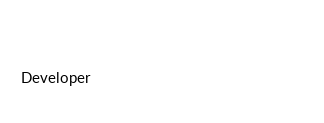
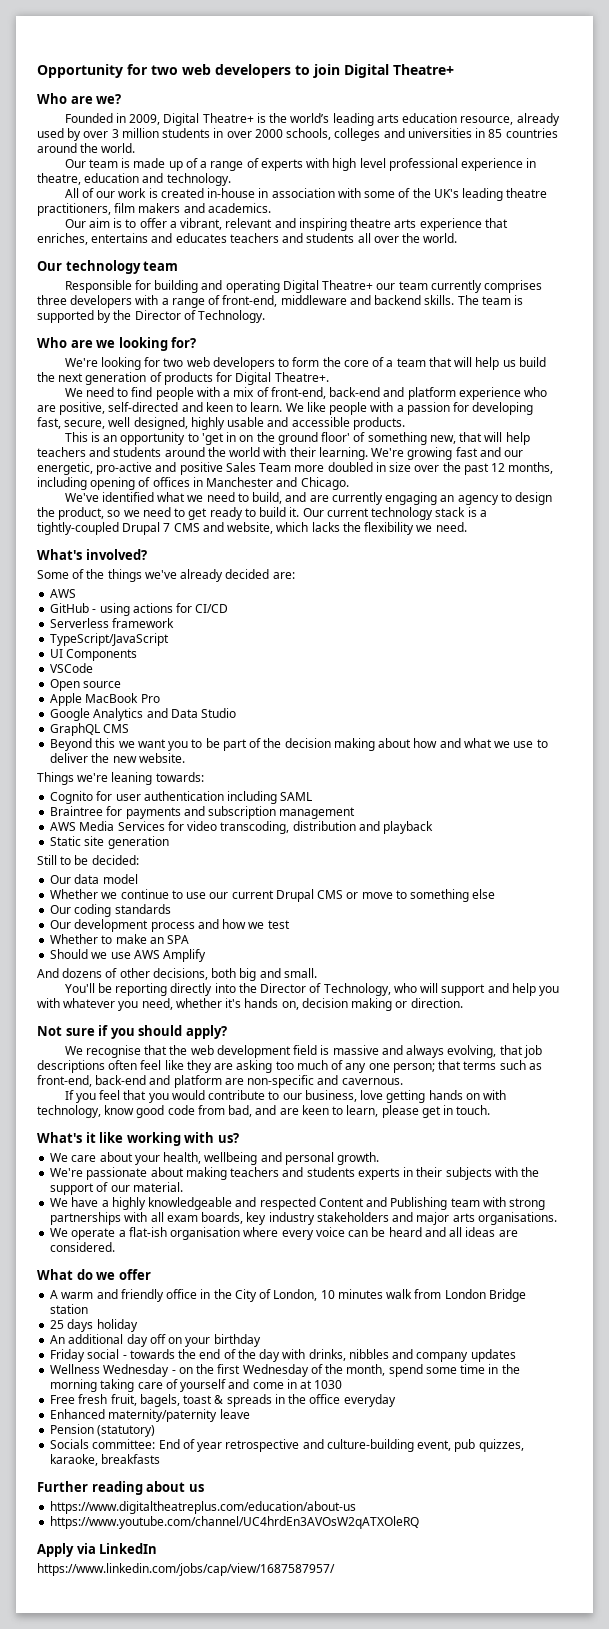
- Developer
+ Opportunity for two web developers to join Digital Theatre+
+ Who are we?
+ Founded in 2009, Digital Theatre+ is the world’s leading arts education resource, already used by over 3 million students in over 2000 schools, colleges and universities in 85 countries around the world.
+ Our team is made up of a range of experts with high level professional experience in theatre, education and technology.
+ All of our work is created in-house in association with some of the UK's leading theatre practitioners, film makers and academics.
+ Our aim is to offer a vibrant, relevant and inspiring theatre arts experience that enriches, entertains and educates teachers and students all over the world.
+ Our technology team
+ Responsible for building and operating Digital Theatre+ our team currently comprises three developers with a range of front-end, middleware and backend skills. The team is supported by the Director of Technology.
+ Who are we looking for?
+ We're looking for two web developers to form the core of a team that will help us build the next generation of products for Digital Theatre+.
+ We need to find people with a mix of front-end, back-end and platform experience who are positive, self-directed and keen to learn. We like people with a passion for developing fast, secure, well designed, highly usable and accessible products.
+ This is an opportunity to 'get in on the ground floor' of something new, that will help teachers and students around the world with their learning. We're growing fast and our energetic, pro-active and positive Sales Team more doubled in size over the past 12 months, including opening of offices in Manchester and Chicago.
+ We've identified what we need to build, and are currently engaging an agency to design the product, so we need to get ready to build it. Our current technology stack is a tightly-coupled Drupal 7 CMS and website, which lacks the flexibility we need.
+ What's involved?
+ Some of the things we've already decided are:
+ AWS
+ GitHub - using actions for CI/CD
+ Serverless framework
+ TypeScript/JavaScript
+ UI Components
+ VSCode
+ Open source
+ Apple MacBook Pro
+ Google Analytics and Data Studio
+ GraphQL CMS
+ Beyond this we want you to be part of the decision making about how and what we use to deliver the new website.
+ Things we're leaning towards:
+ Cognito for user authentication including SAML
+ Braintree for payments and subscription management
+ AWS Media Services for video transcoding, distribution and playback
+ Static site generation
+ Still to be decided:
+ Our data model
+ Whether we continue to use our current Drupal CMS or move to something else
+ Our coding standards
+ Our development process and how we test
+ Whether to make an SPA
+ Should we use AWS Amplify
+ And dozens of other decisions, both big and small.
+ You'll be reporting directly into the Director of Technology, who will support and help you with whatever you need, whether it's hands on, decision making or direction.
+ Not sure if you should apply?
+ We recognise that the web development field is massive and always evolving, that job descriptions often feel like they are asking too much of any one person; that terms such as front-end, back-end and platform are non-specific and cavernous.
+ If you feel that you would contribute to our business, love getting hands on with technology, know good code from bad, and are keen to learn, please get in touch.
+ What's it like working with us?
+ We care about your health, wellbeing and personal growth.
+ We're passionate about making teachers and students experts in their subjects with the support of our material.
+ We have a highly knowledgeable and respected Content and Publishing team with strong partnerships with all exam boards, key industry stakeholders and major arts organisations.
+ We operate a flat-ish organisation where every voice can be heard and all ideas are considered.
+ What do we offer
+ A warm and friendly office in the City of London, 10 minutes walk from London Bridge station
+ 25 days holiday
+ An additional day off on your birthday
+ Friday social - towards the end of the day with drinks, nibbles and company updates
+ Wellness Wednesday - on the first Wednesday of the month, spend some time in the morning taking care of yourself and come in at 1030
+ Free fresh fruit, bagels, toast & spreads in the office everyday
+ Enhanced maternity/paternity leave
+ Pension (statutory)
+ Socials committee: End of year retrospective and culture-building event, pub quizzes, karaoke, breakfasts
+ Further reading about us
+ https://www.digitaltheatreplus.com/education/about-us
+ https://www.youtube.com/channel/UC4hrdEn3AVOsW2qATXOleRQ
+ Apply via LinkedIn
+ https://www.linkedin.com/jobs/cap/view/1687587957/

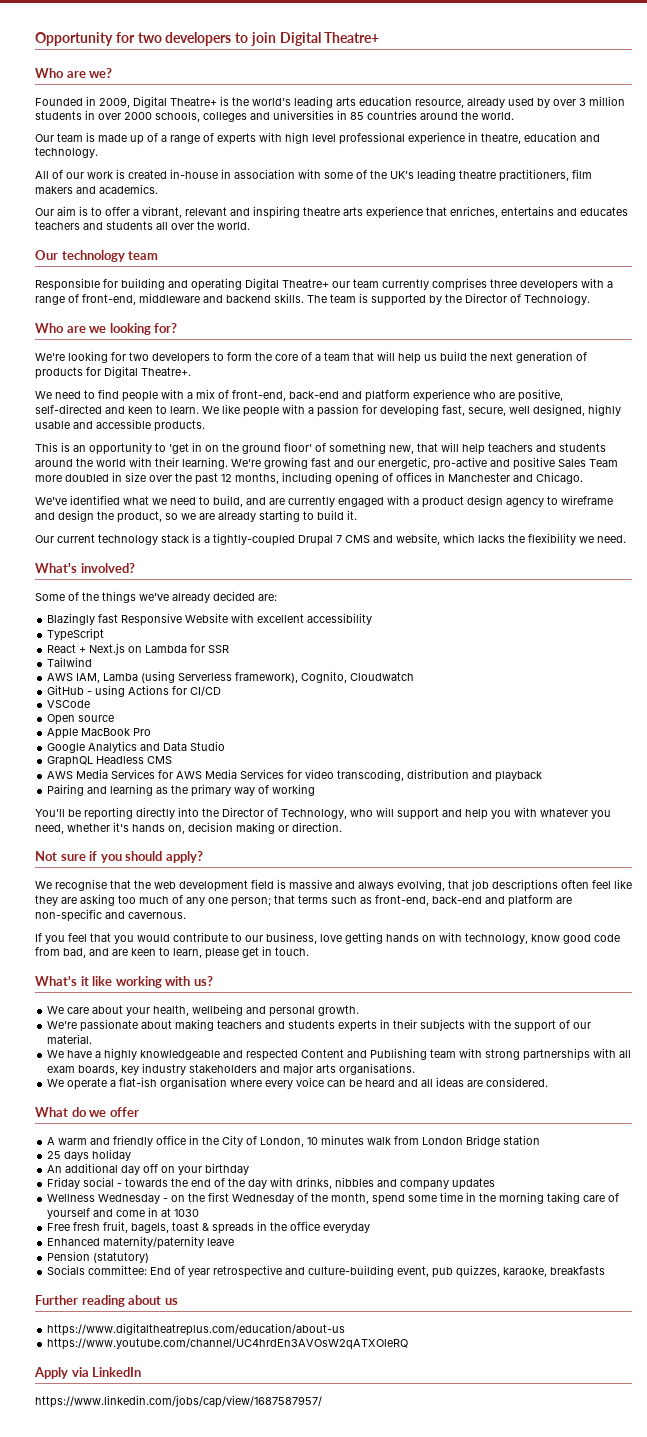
- Opportunity for two web developers to join Digital Theatre+
+ Opportunity for two developers to join Digital Theatre+
- We're looking for two web developers to form the core of a team that will help us build the next generation of products for Digital Theatre+.
+ We're looking for two developers to form the core of a team that will help us build the next generation of products for Digital Theatre+.
- We've identified what we need to build, and are currently engaging an agency to design the product, so we need to get ready to build it. Our current technology stack is a tightly-coupled Drupal 7 CMS and website, which lacks the flexibility we need.
+ We've identified what we need to build, and are currently engaged with a product design agency to wireframe and design the product, so we are already starting to build it.
+ Our current technology stack is a tightly-coupled Drupal 7 CMS and website, which lacks the flexibility we need.
  Some of the things we've already decided are:
- AWS
+ Blazingly fast Responsive Website with excellent accessibility
+ TypeScript
+ React + Next.js on Lambda for SSR
+ Tailwind
+ AWS IAM, Lamba (using Serverless framework), Cognito, Cloudwatch
- GitHub - using actions for CI/CD
+ GitHub - using Actions for CI/CD
- Serverless framework
- TypeScript/JavaScript
- UI Components
- GraphQL CMS
+ GraphQL Headless CMS
- Beyond this we want you to be part of the decision making about how and what we use to deliver the new website.
- Things we're leaning towards:
- Cognito for user authentication including SAML
- Braintree for payments and subscription management
- AWS Media Services for video transcoding, distribution and playback
+ AWS Media Services for AWS Media Services for video transcoding, distribution and playback
- Static site generation
- Still to be decided:
- Our data model
- Whether we continue to use our current Drupal CMS or move to something else
- Our coding standards
- Our development process and how we test
- Whether to make an SPA
- Should we use AWS Amplify
- And dozens of other decisions, both big and small.
+ Pairing and learning as the primary way of working

